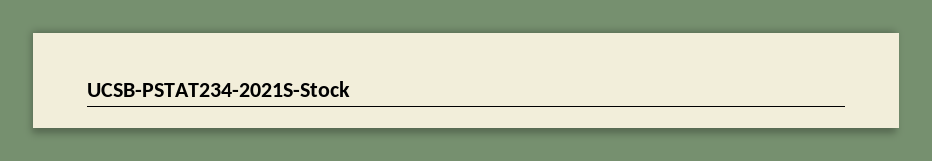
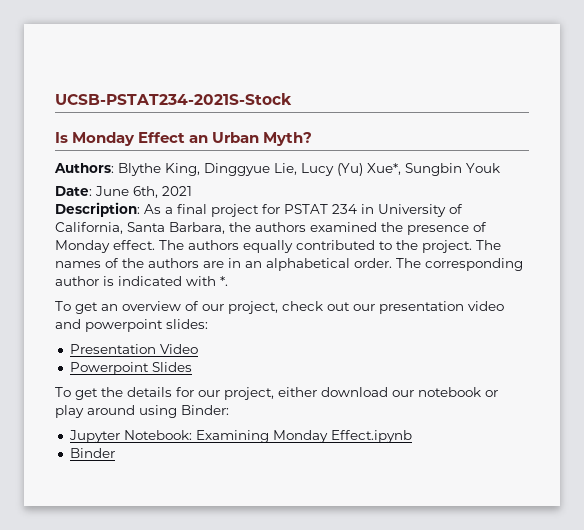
+ Is Monday Effect an Urban Myth?
+ Authors: Blythe King, Dinggyue Lie, Lucy (Yu) Xue*, Sungbin Youk
+ Date: June 6th, 2021
+ Description: As a final project for PSTAT 234 in University of California, Santa Barbara, the authors examined the presence of Monday effect. The authors equally contributed to the project. The names of the authors are in an alphabetical order. The corresponding author is indicated with *.
+ To get an overview of our project, check out our presentation video and powerpoint slides:
+ Presentation Video
+ Powerpoint Slides
+ To get the details for our project, either download our notebook or play around using Binder:
+ Jupyter Notebook: Examining Monday Effect.ipynb
+ Binder

